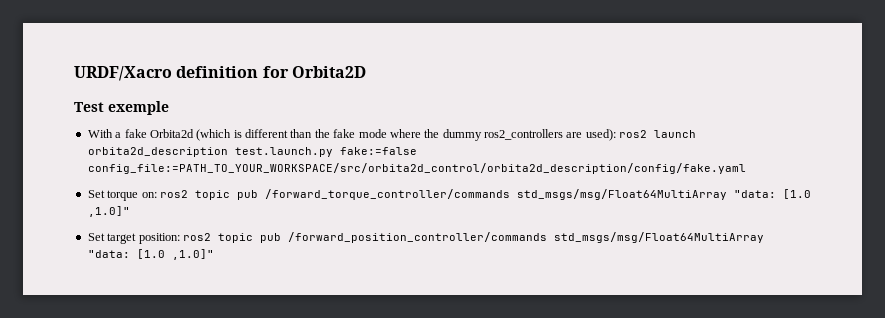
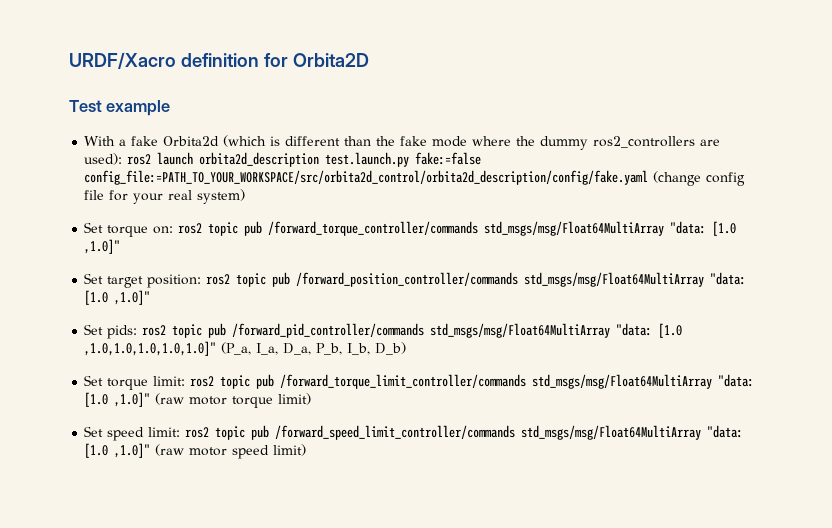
- Test exemple
+ Test example
- With a fake Orbita2d (which is different than the fake mode where the dummy ros2_controllers are used): ros2 launch orbita2d_description test.launch.py fake:=false config_file:=PATH_TO_YOUR_WORKSPACE/src/orbita2d_control/orbita2d_description/config/fake.yaml
+ With a fake Orbita2d (which is different than the fake mode where the dummy ros2_controllers are used): ros2 launch orbita2d_description test.launch.py fake:=false config_file:=PATH_TO_YOUR_WORKSPACE/src/orbita2d_control/orbita2d_description/config/fake.yaml (change config file for your real system)
+ Set pids: ros2 topic pub /forward_pid_controller/commands std_msgs/msg/Float64MultiArray "data: [1.0 ,1.0,1.0,1.0,1.0,1.0]" (P_a, I_a, D_a, P_b, I_b, D_b)
+ Set torque limit: ros2 topic pub /forward_torque_limit_controller/commands std_msgs/msg/Float64MultiArray "data: [1.0 ,1.0]" (raw motor torque limit)
+ Set speed limit: ros2 topic pub /forward_speed_limit_controller/commands std_msgs/msg/Float64MultiArray "data: [1.0 ,1.0]" (raw motor speed limit)

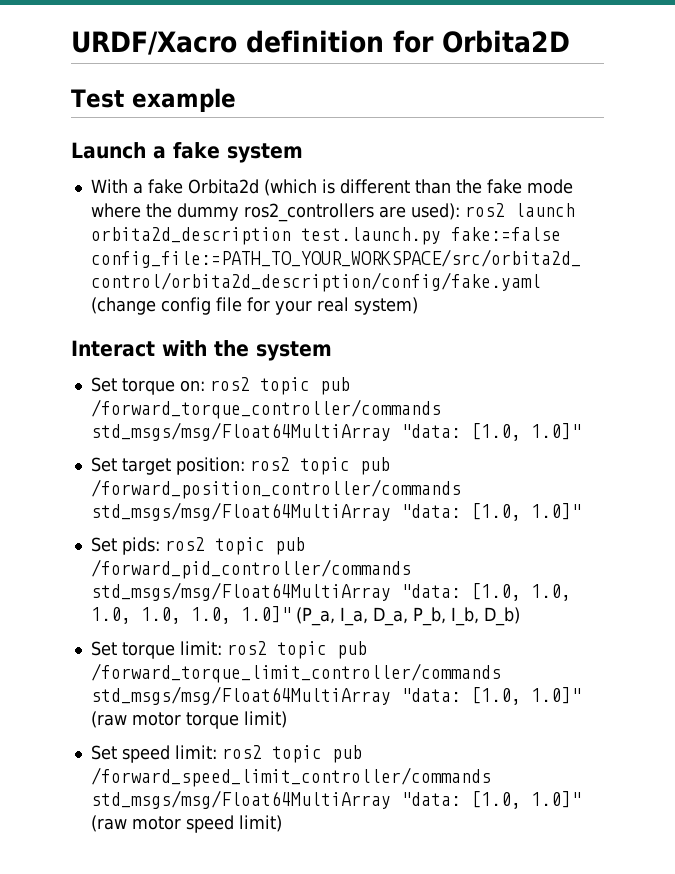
+ Launch a fake system
+ Interact with the system
- Set torque on: ros2 topic pub /forward_torque_controller/commands std_msgs/msg/Float64MultiArray "data: [1.0 ,1.0]"
+ Set torque on: ros2 topic pub /forward_torque_controller/commands std_msgs/msg/Float64MultiArray "data: [1.0, 1.0]"
- Set target position: ros2 topic pub /forward_position_controller/commands std_msgs/msg/Float64MultiArray "data: [1.0 ,1.0]"
+ Set target position: ros2 topic pub /forward_position_controller/commands std_msgs/msg/Float64MultiArray "data: [1.0, 1.0]"
- Set pids: ros2 topic pub /forward_pid_controller/commands std_msgs/msg/Float64MultiArray "data: [1.0 ,1.0,1.0,1.0,1.0,1.0]" (P_a, I_a, D_a, P_b, I_b, D_b)
+ Set pids: ros2 topic pub /forward_pid_controller/commands std_msgs/msg/Float64MultiArray "data: [1.0, 1.0, 1.0, 1.0, 1.0, 1.0]" (P_a, I_a, D_a, P_b, I_b, D_b)
- Set torque limit: ros2 topic pub /forward_torque_limit_controller/commands std_msgs/msg/Float64MultiArray "data: [1.0 ,1.0]" (raw motor torque limit)
+ Set torque limit: ros2 topic pub /forward_torque_limit_controller/commands std_msgs/msg/Float64MultiArray "data: [1.0, 1.0]" (raw motor torque limit)
- Set speed limit: ros2 topic pub /forward_speed_limit_controller/commands std_msgs/msg/Float64MultiArray "data: [1.0 ,1.0]" (raw motor speed limit)
+ Set speed limit: ros2 topic pub /forward_speed_limit_controller/commands std_msgs/msg/Float64MultiArray "data: [1.0, 1.0]" (raw motor speed limit)

